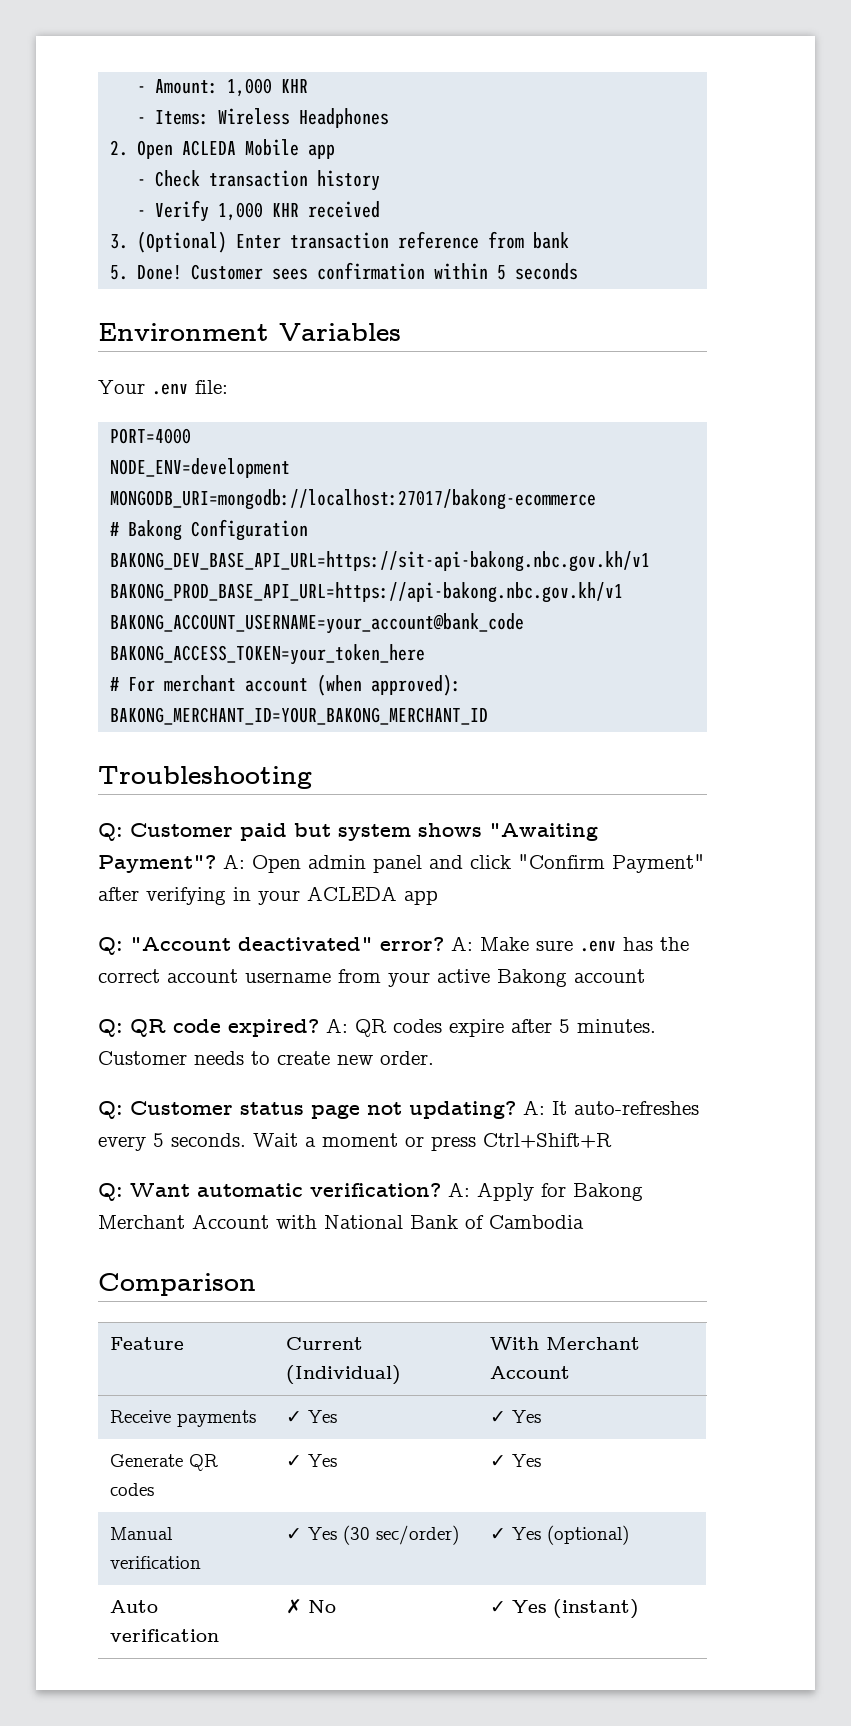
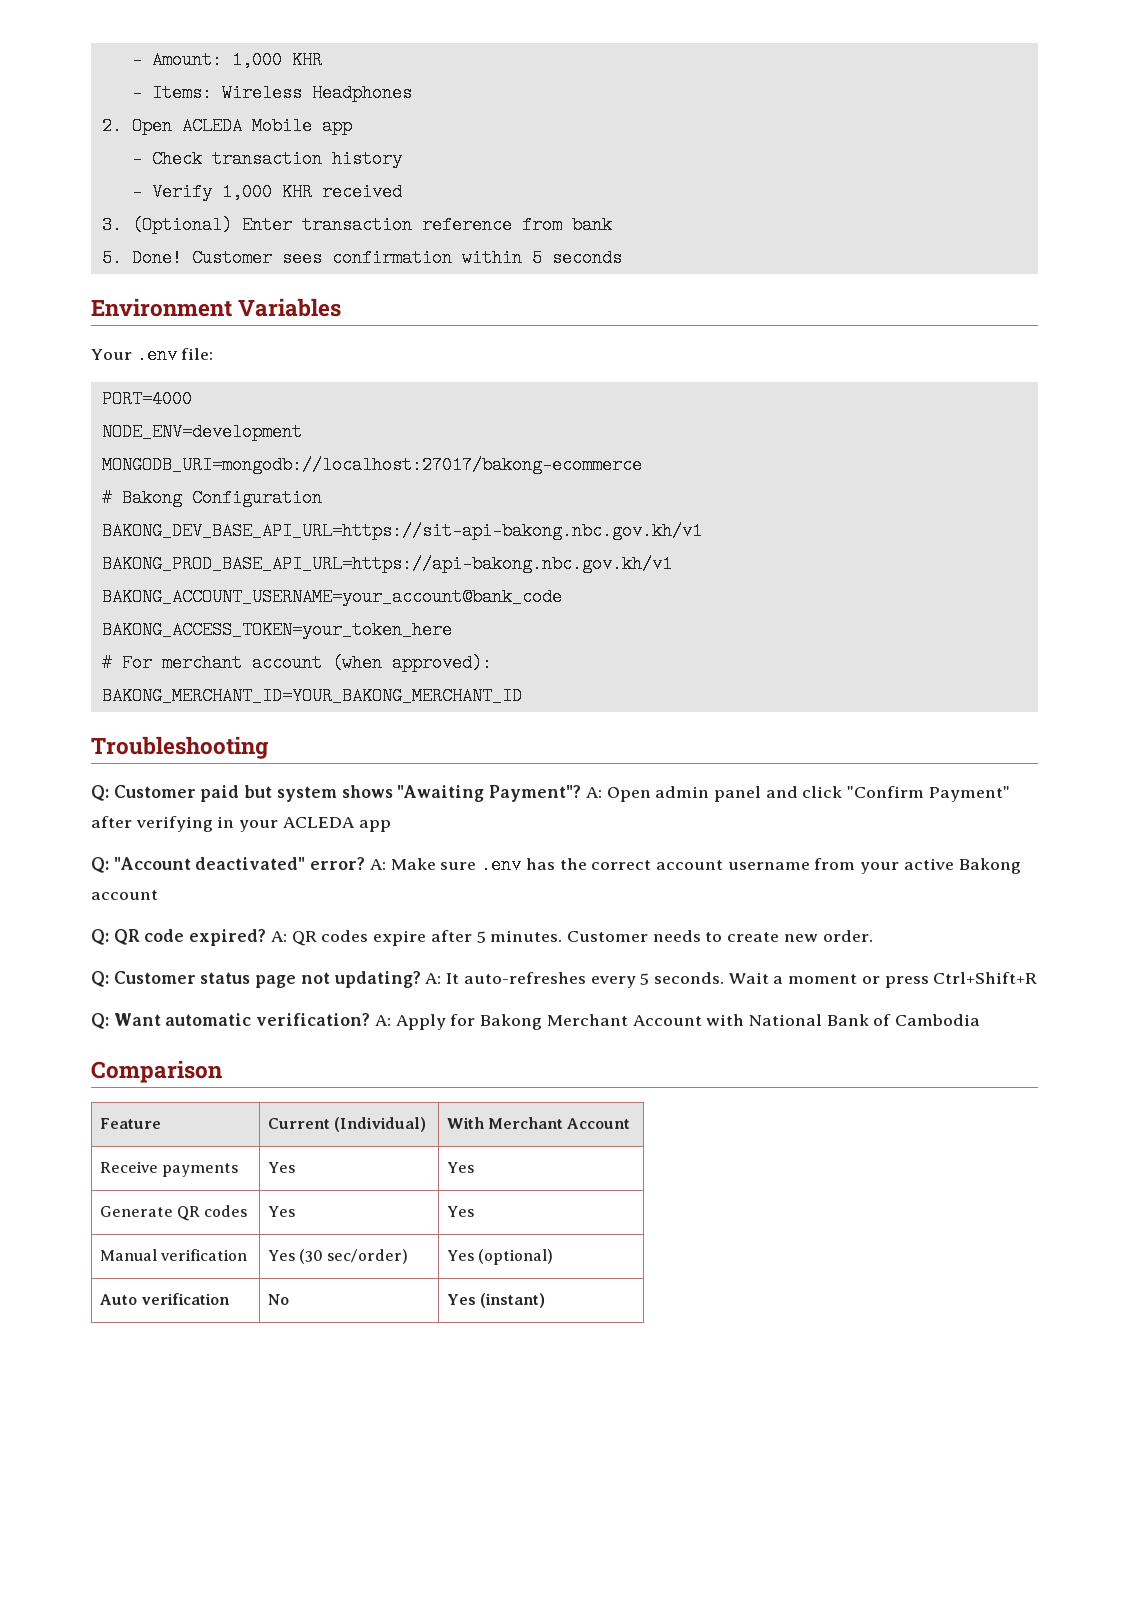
- Receive payments | ✓ Yes | ✓ Yes
+ Receive payments | Yes | Yes
- Generate QR codes | ✓ Yes | ✓ Yes
+ Generate QR codes | Yes | Yes
- Manual verification | ✓ Yes (30 sec/order) | ✓ Yes (optional)
+ Manual verification | Yes (30 sec/order) | Yes (optional)
- Auto verification | ✗ No | ✓ Yes (instant)
+ Auto verification | No | Yes (instant)

